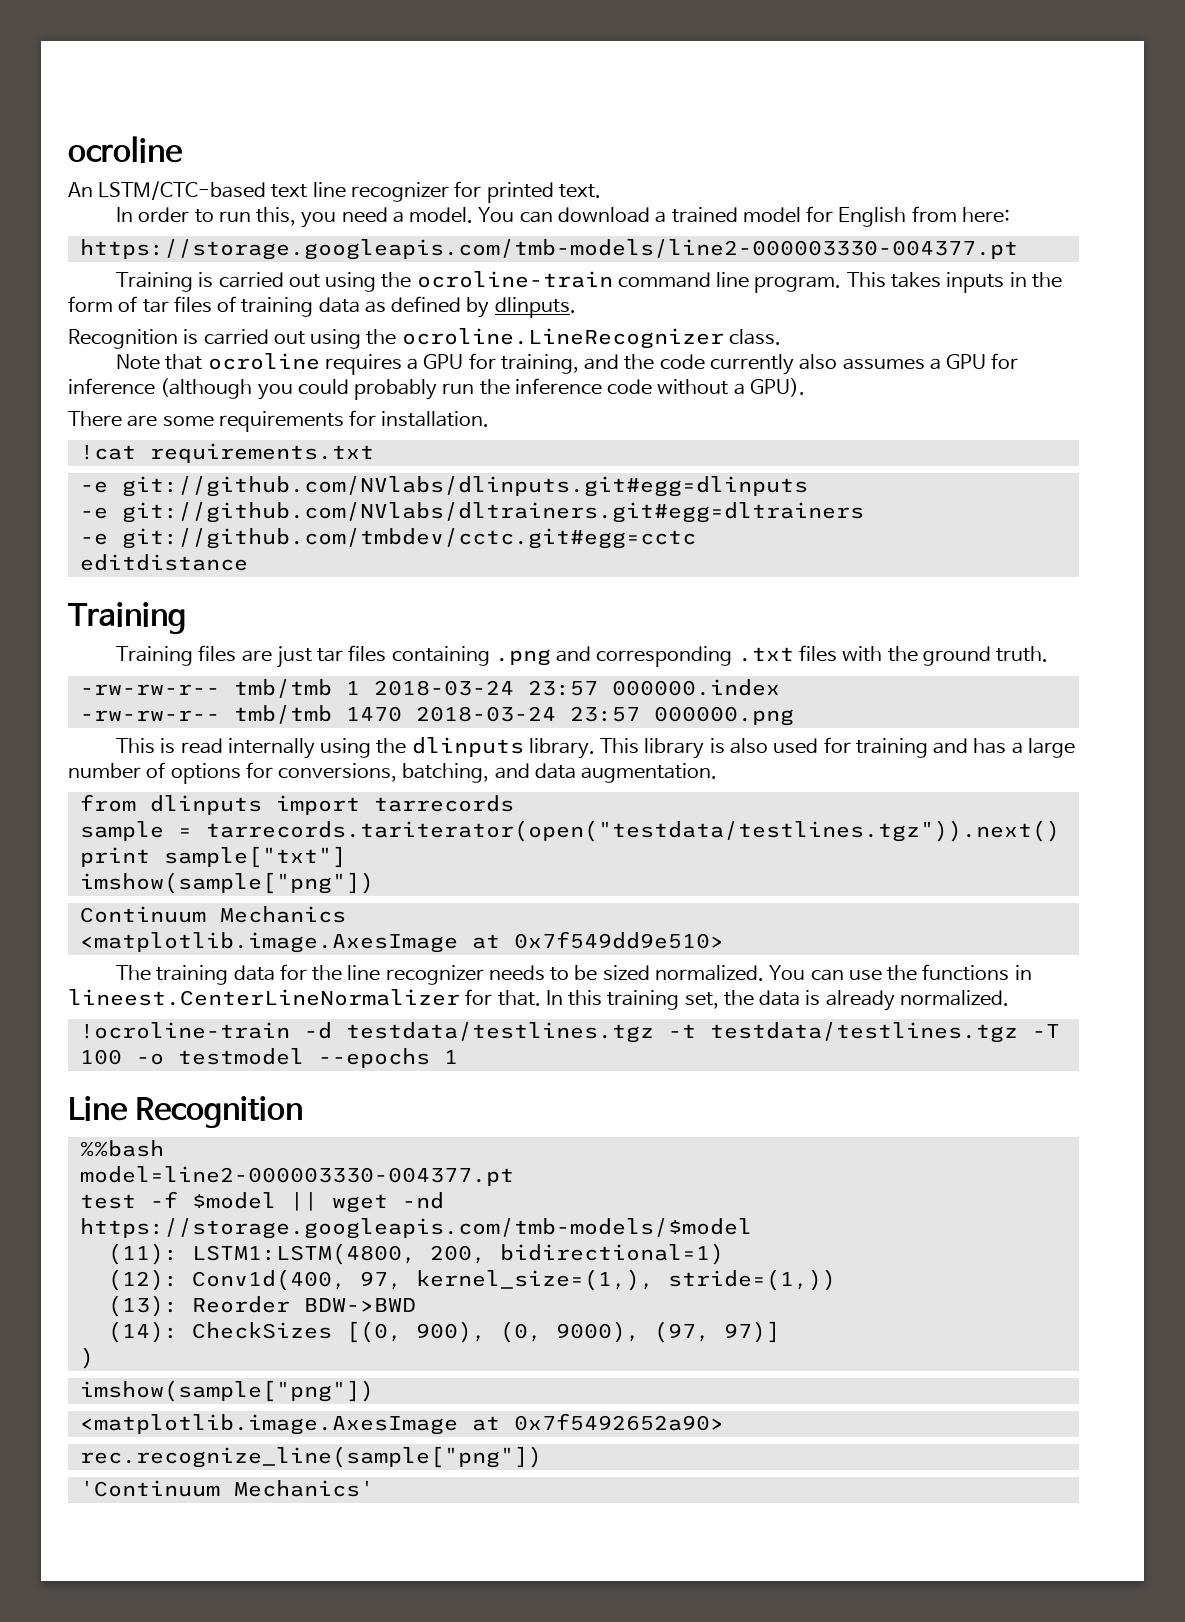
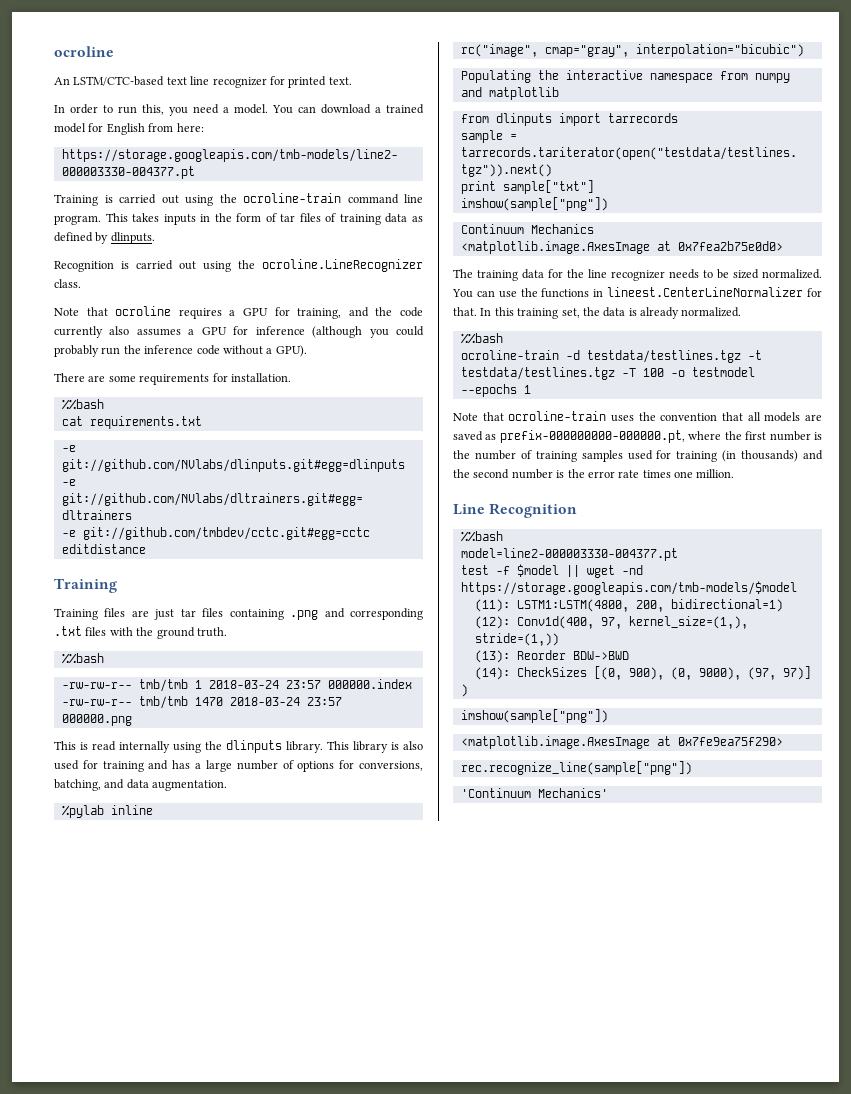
  There are some requirements for installation.
- !cat requirements.txt
+ %%bash
+ cat requirements.txt
  Training files are just tar files containing .png and corresponding .txt files with the ground truth.
+ %%bash
+ %pylab inline
+ rc("image", cmap="gray", interpolation="bicubic")
+ Populating the interactive namespace from numpy and matplotlib
- <matplotlib.image.AxesImage at 0x7f549dd9e510>
+ <matplotlib.image.AxesImage at 0x7fea2b75e0d0>
  In this training set, the data is already normalized.
- !ocroline-train -d testdata/testlines.tgz -t testdata/testlines.tgz -T 100 -o testmodel --epochs 1
+ %%bash
+ ocroline-train -d testdata/testlines.tgz -t testdata/testlines.tgz -T 100 -o testmodel --epochs 1
+ Note that ocroline-train uses the convention that all models are saved as prefix-000000000-000000.pt, where the first number is the number of training samples used for training (in thousands) and the second number is the error rate times one million.
- <matplotlib.image.AxesImage at 0x7f5492652a90>
+ <matplotlib.image.AxesImage at 0x7fe9ea75f290>

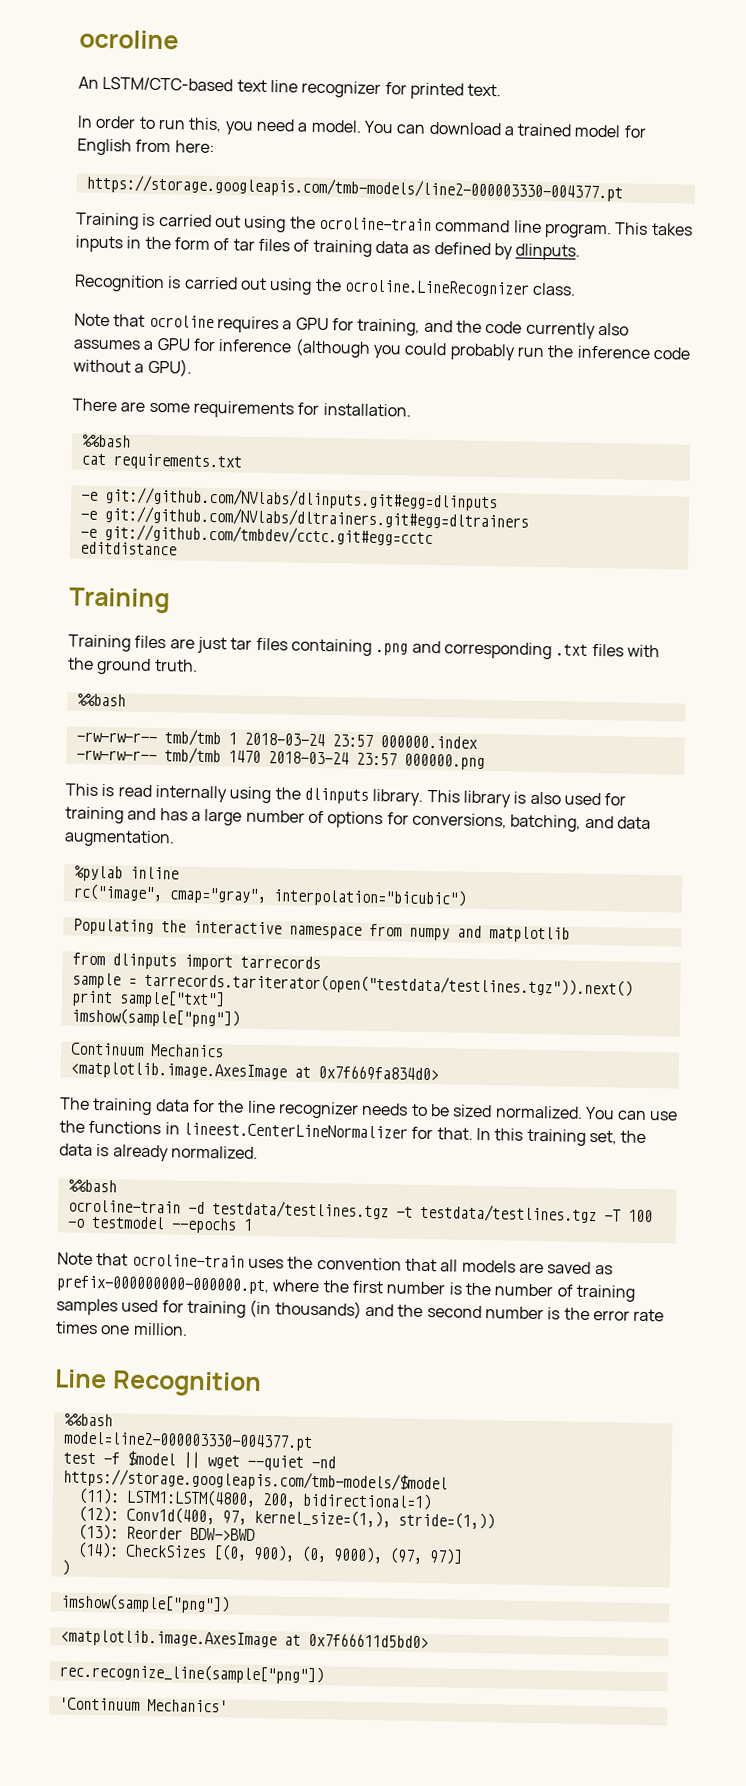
- <matplotlib.image.AxesImage at 0x7fea2b75e0d0>
+ <matplotlib.image.AxesImage at 0x7f669fa834d0>
- test -f $model || wget -nd https://storage.googleapis.com/tmb-models/$model
+ test -f $model || wget --quiet -nd https://storage.googleapis.com/tmb-models/$model
- <matplotlib.image.AxesImage at 0x7fe9ea75f290>
+ <matplotlib.image.AxesImage at 0x7f66611d5bd0>

